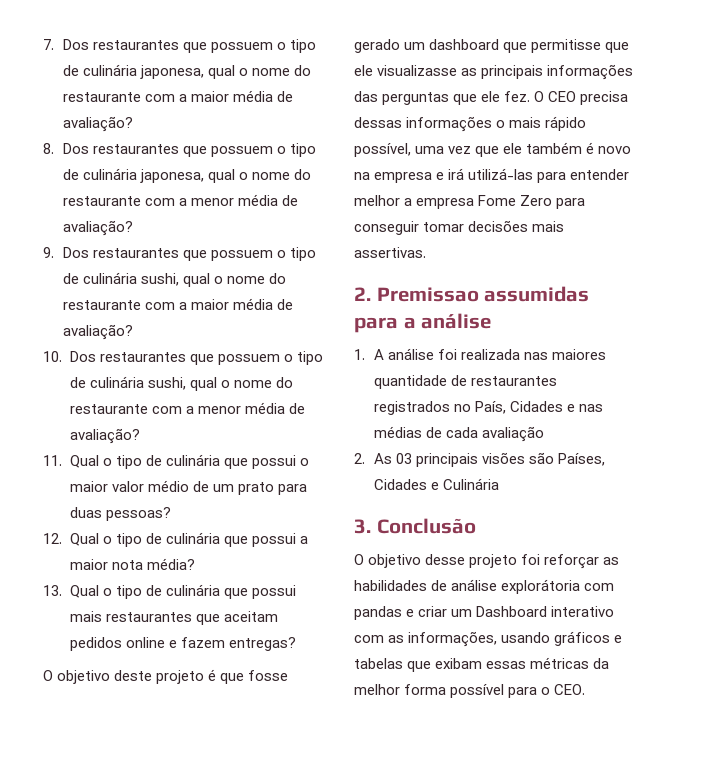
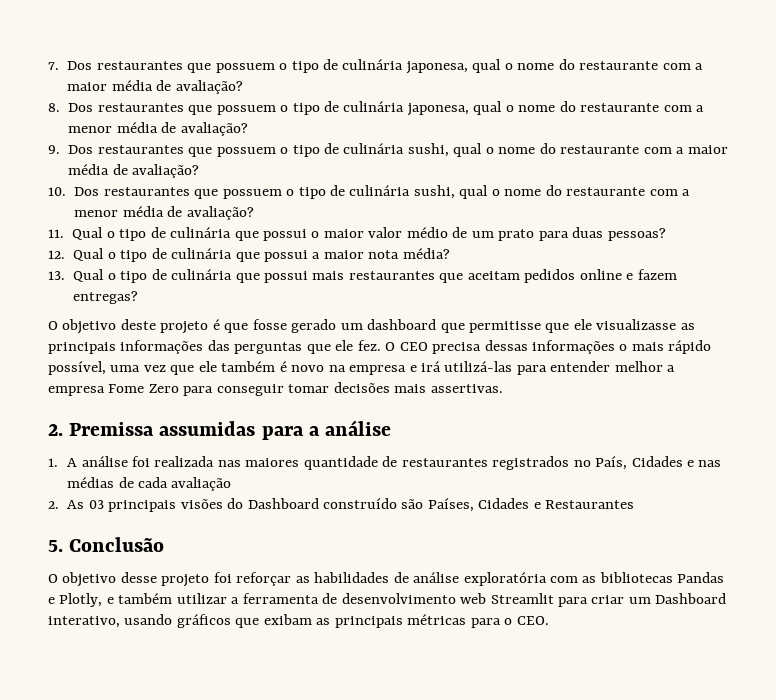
- 2. Premissao assumidas para a análise
+ 2. Premissa assumidas para a análise
- 2. As 03 principais visões são Países, Cidades e Culinária
- 3. Conclusão
+ 2. As 03 principais visões do Dashboard construído são Países, Cidades e Restaurantes
+ 5. Conclusão
- O objetivo desse projeto foi reforçar as habilidades de análise explorátoria com pandas e criar um Dashboard interativo com as informações, usando gráficos e tabelas que exibam essas métricas da melhor forma possível para o CEO.
+ O objetivo desse projeto foi reforçar as habilidades de análise exploratória com as bibliotecas Pandas e Plotly, e também utilizar a ferramenta de desenvolvimento web Streamlit para criar um Dashboard interativo, usando gráficos que exibam as principais métricas para o CEO.

